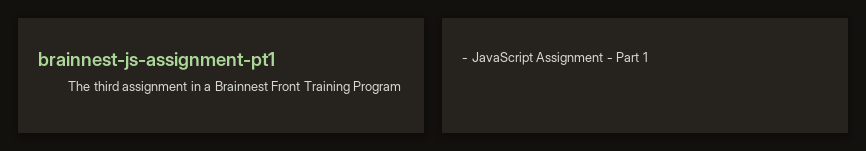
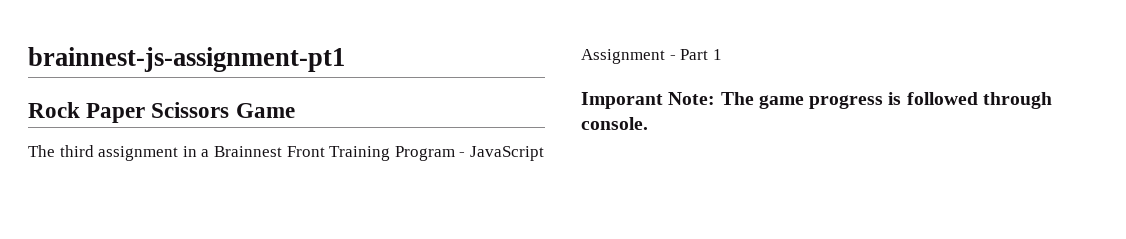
+ Rock Paper Scissors Game
+ Imporant Note: The game progress is followed through console.

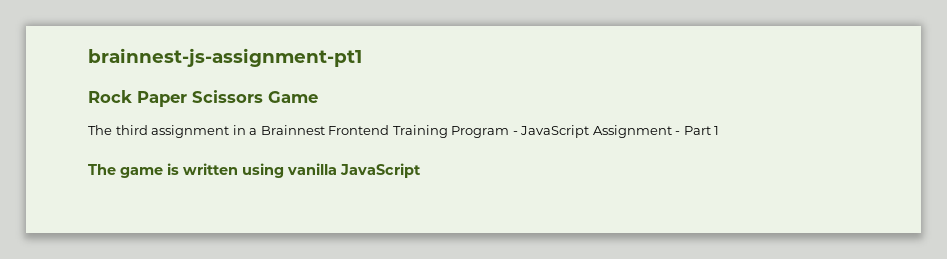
- The third assignment in a Brainnest Front Training Program - JavaScript Assignment - Part 1
+ The third assignment in a Brainnest Frontend Training Program - JavaScript Assignment - Part 1
- Imporant Note: The game progress is followed through console.
+ The game is written using vanilla JavaScript

